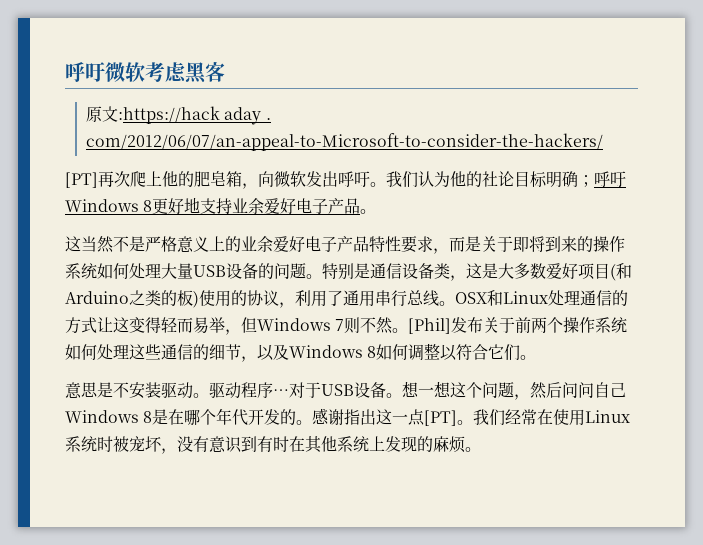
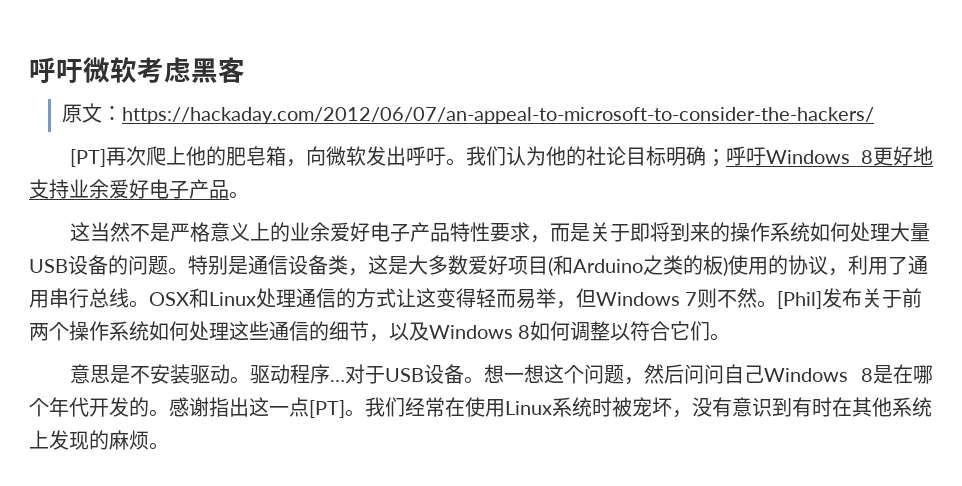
- 原文:https://hack aday . com/2012/06/07/an-appeal-to-Microsoft-to-consider-the-hackers/
+ 原文：https://hackaday.com/2012/06/07/an-appeal-to-microsoft-to-consider-the-hackers/

